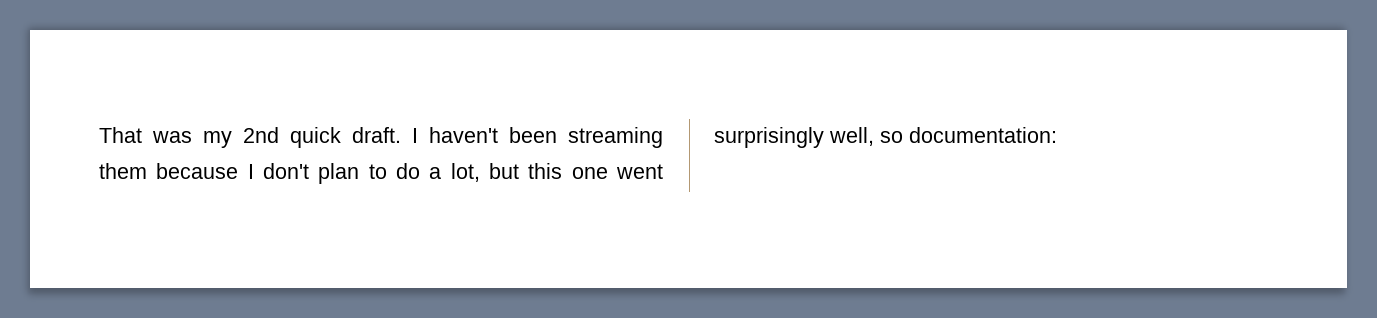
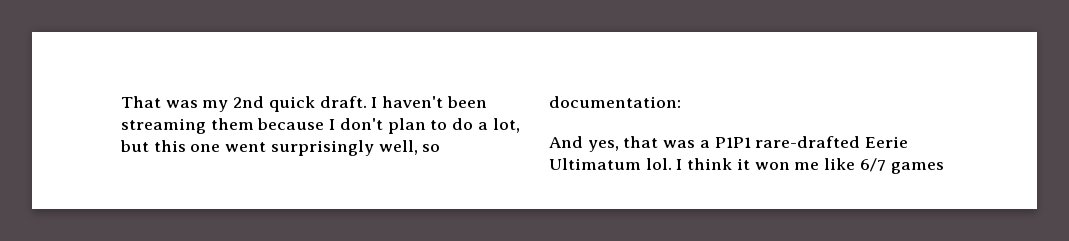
+ And yes, that was a P1P1 rare-drafted Eerie Ultimatum lol. I think it won me like 6/7 games

